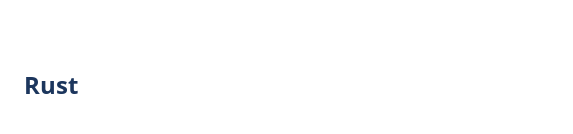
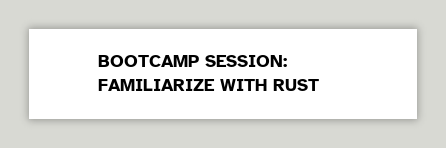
- Rust
+ BOOTCAMP SESSION: FAMILIARIZE WITH RUST

